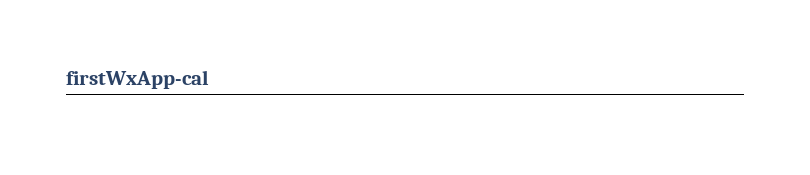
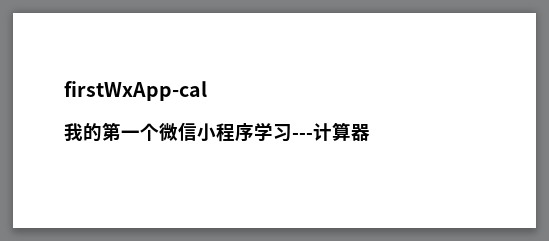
+ 我的第一个微信小程序学习---计算器

